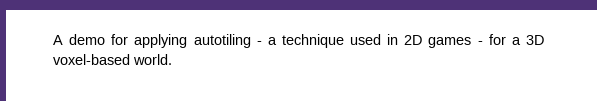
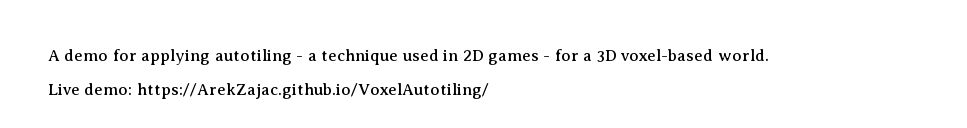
+ Live demo: https://ArekZajac.github.io/VoxelAutotiling/

